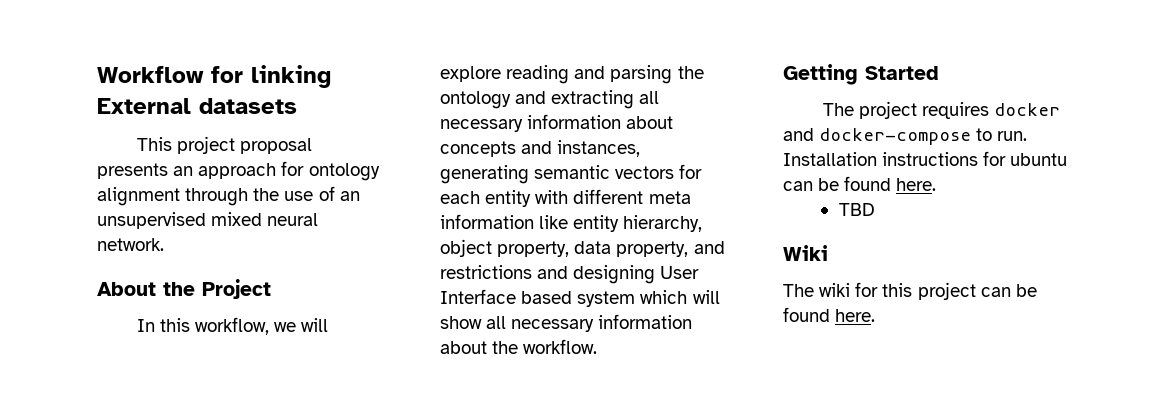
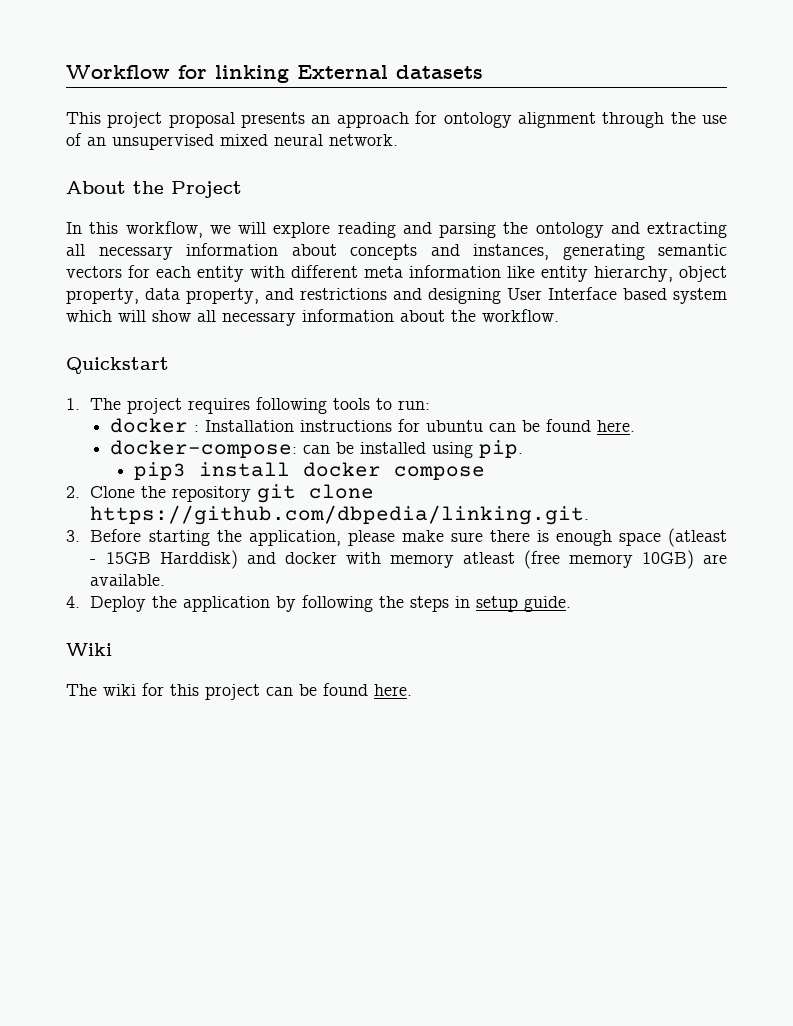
- Getting Started
- The project requires docker and docker-compose to run. Installation instructions for ubuntu can be found here.
+ Quickstart
+ 1. The project requires following tools to run:
+ docker : Installation instructions for ubuntu can be found here.
- TBD
+ docker-compose: can be installed using pip.
+ pip3 install docker compose
+ 2. Clone the repository git clone https://github.com/dbpedia/linking.git.
+ 3. Before starting the application, please make sure there is enough space (atleast - 15GB Harddisk) and docker with memory atleast (free memory 10GB) are available.
+ 4. Deploy the application by following the steps in setup guide.

